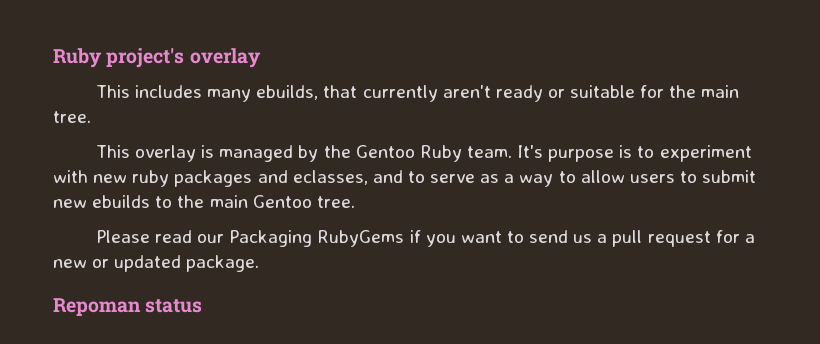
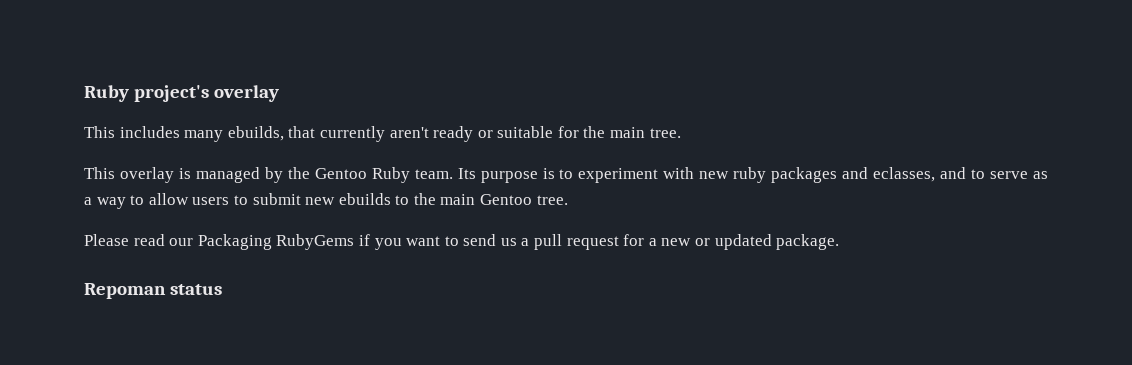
- It's purpose is to experiment with new ruby packages and eclasses, and to serve as a way to allow users to submit new ebuilds to the main Gentoo tree.
+ Its purpose is to experiment with new ruby packages and eclasses, and to serve as a way to allow users to submit new ebuilds to the main Gentoo tree.

